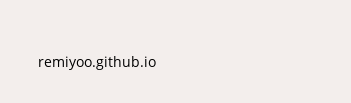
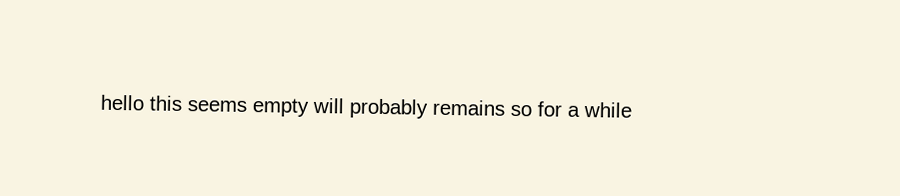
- remiyoo.github.io
+ hello this seems empty will probably remains so for a while

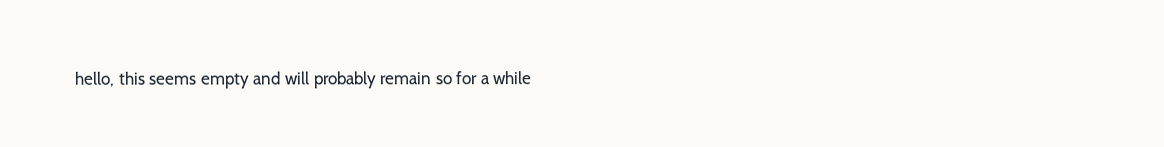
- hello this seems empty will probably remains so for a while
+ hello, this seems empty and will probably remain so for a while

